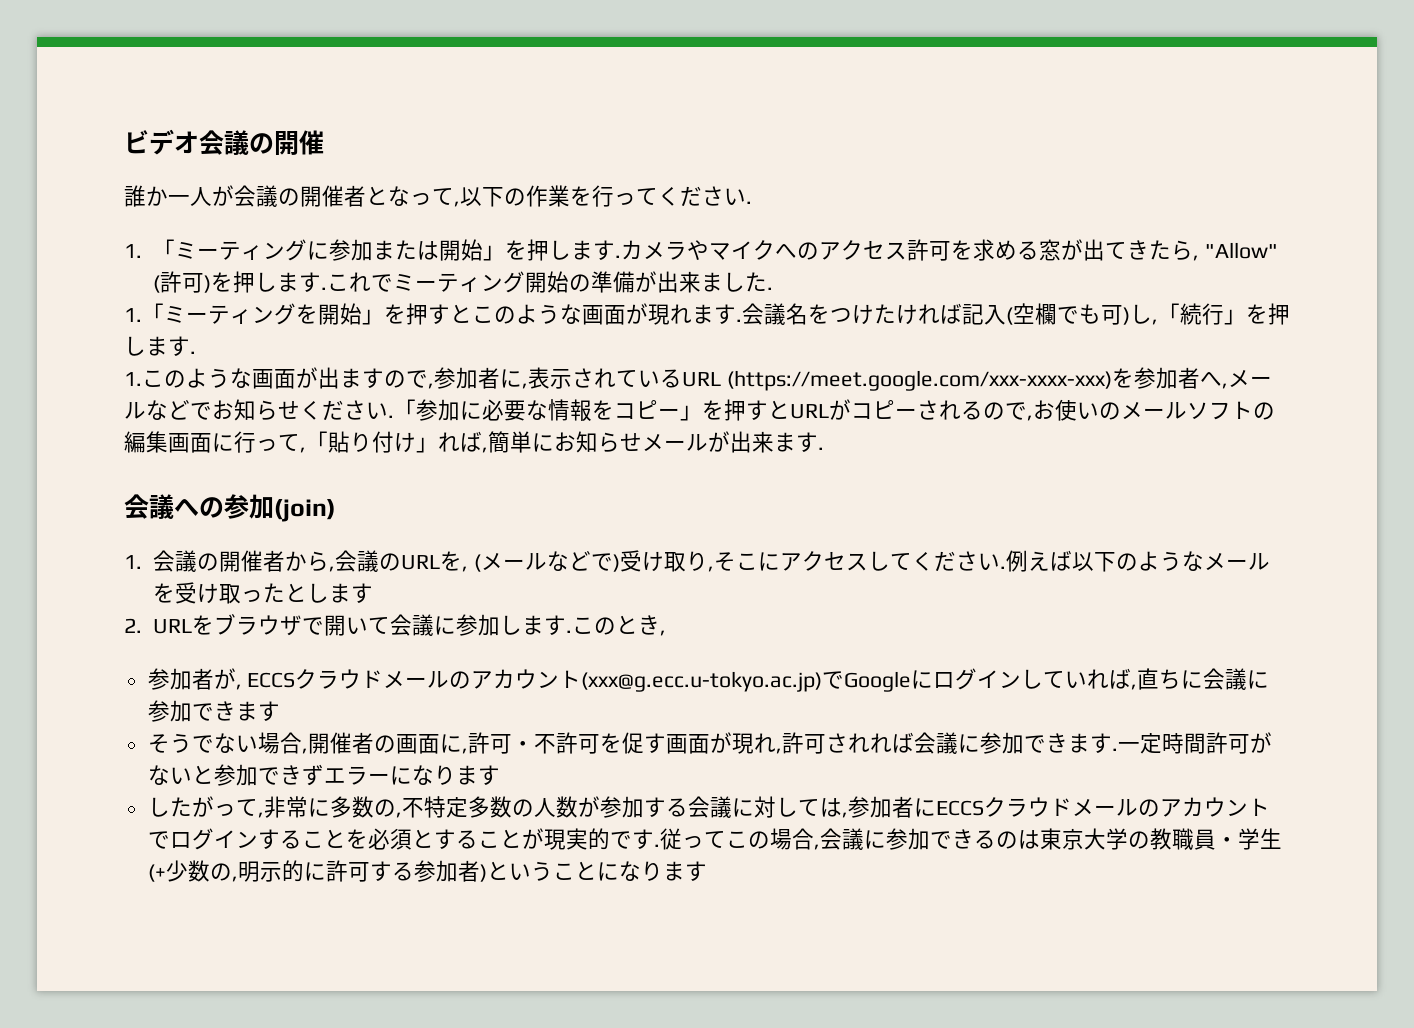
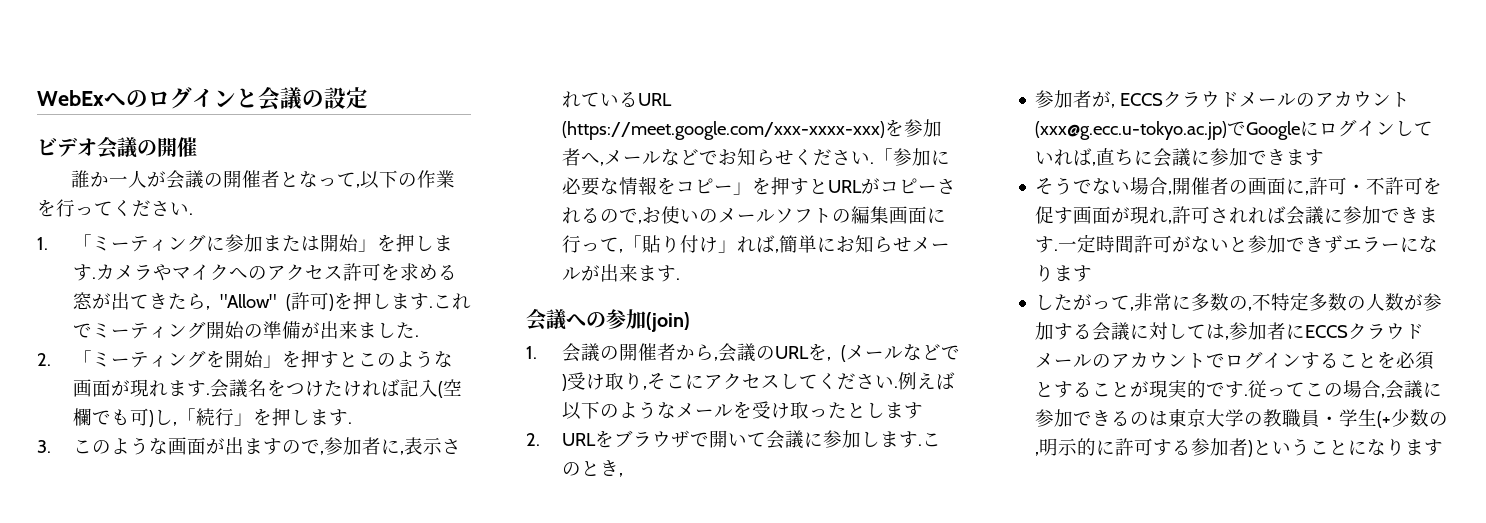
+ WebExへのログインと会議の設定
- 1.「ミーティングを開始」を押すとこのような画面が現れます.
+ 2.「ミーティングを開始」を押すとこのような画面が現れます.
- 1.このような画面が出ますので,参加者に,表示されているURL (https://meet.google.com/xxx-xxxx-xxx)を参加者へ,メールなどでお知らせください.
+ 3.このような画面が出ますので,参加者に,表示されているURL (https://meet.google.com/xxx-xxxx-xxx)を参加者へ,メールなどでお知らせください.

